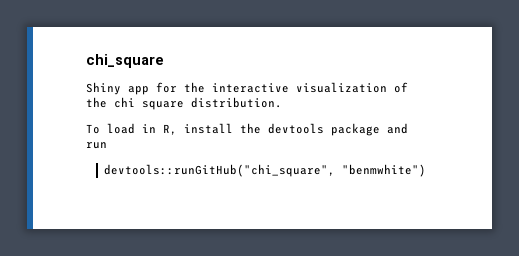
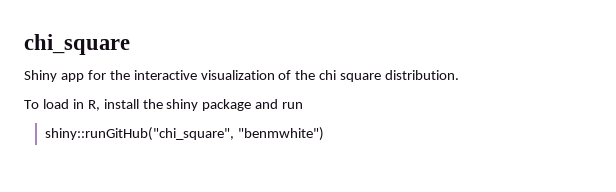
- To load in R, install the devtools package and run
+ To load in R, install the shiny package and run
- devtools::runGitHub("chi_square", "benmwhite")
+ shiny::runGitHub("chi_square", "benmwhite")

